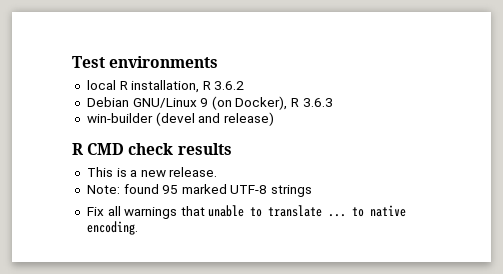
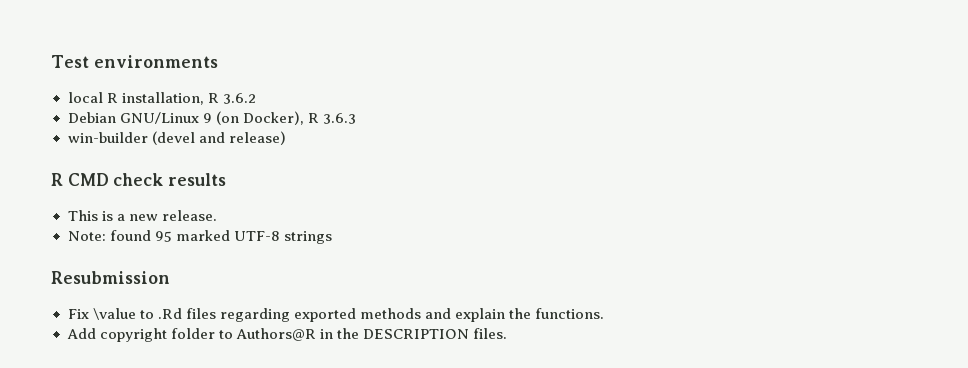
+ Resubmission
- Fix all warnings that unable to translate ... to native encoding.
+ Fix \value to .Rd files regarding exported methods and explain the functions.
+ Add copyright folder to Authors@R in the DESCRIPTION files.

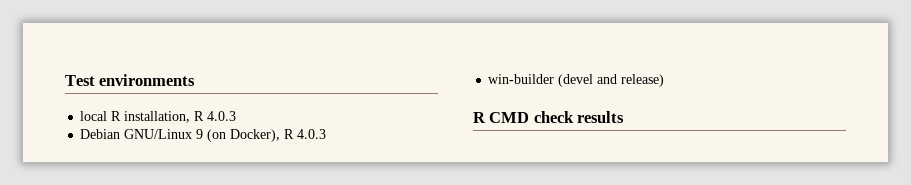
- local R installation, R 3.6.2
+ local R installation, R 4.0.3
- Debian GNU/Linux 9 (on Docker), R 3.6.3
+ Debian GNU/Linux 9 (on Docker), R 4.0.3
- This is a new release.
- Note: found 95 marked UTF-8 strings
- Resubmission
- Fix \value to .Rd files regarding exported methods and explain the functions.
- Add copyright folder to Authors@R in the DESCRIPTION files.

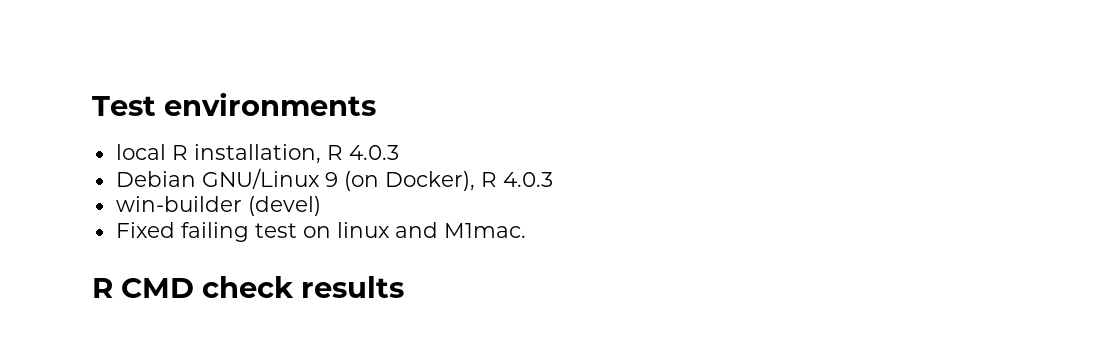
- win-builder (devel and release)
+ win-builder (devel)
+ Fixed failing test on linux and M1mac.

